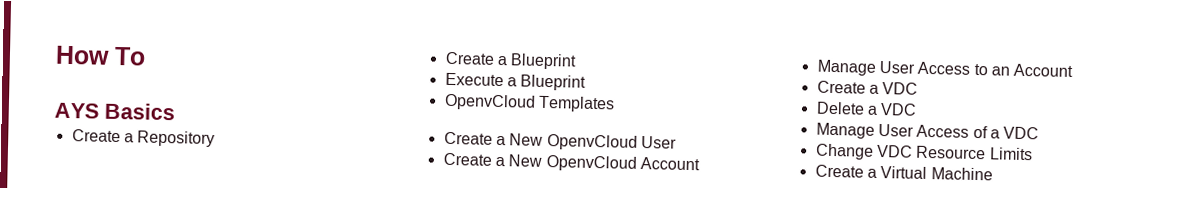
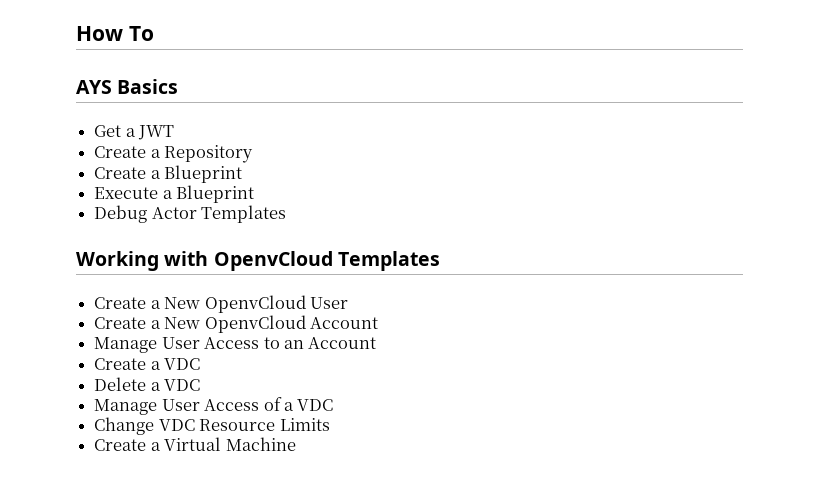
+ Get a JWT
- OpenvCloud Templates
+ Debug Actor Templates
+ Working with OpenvCloud Templates

